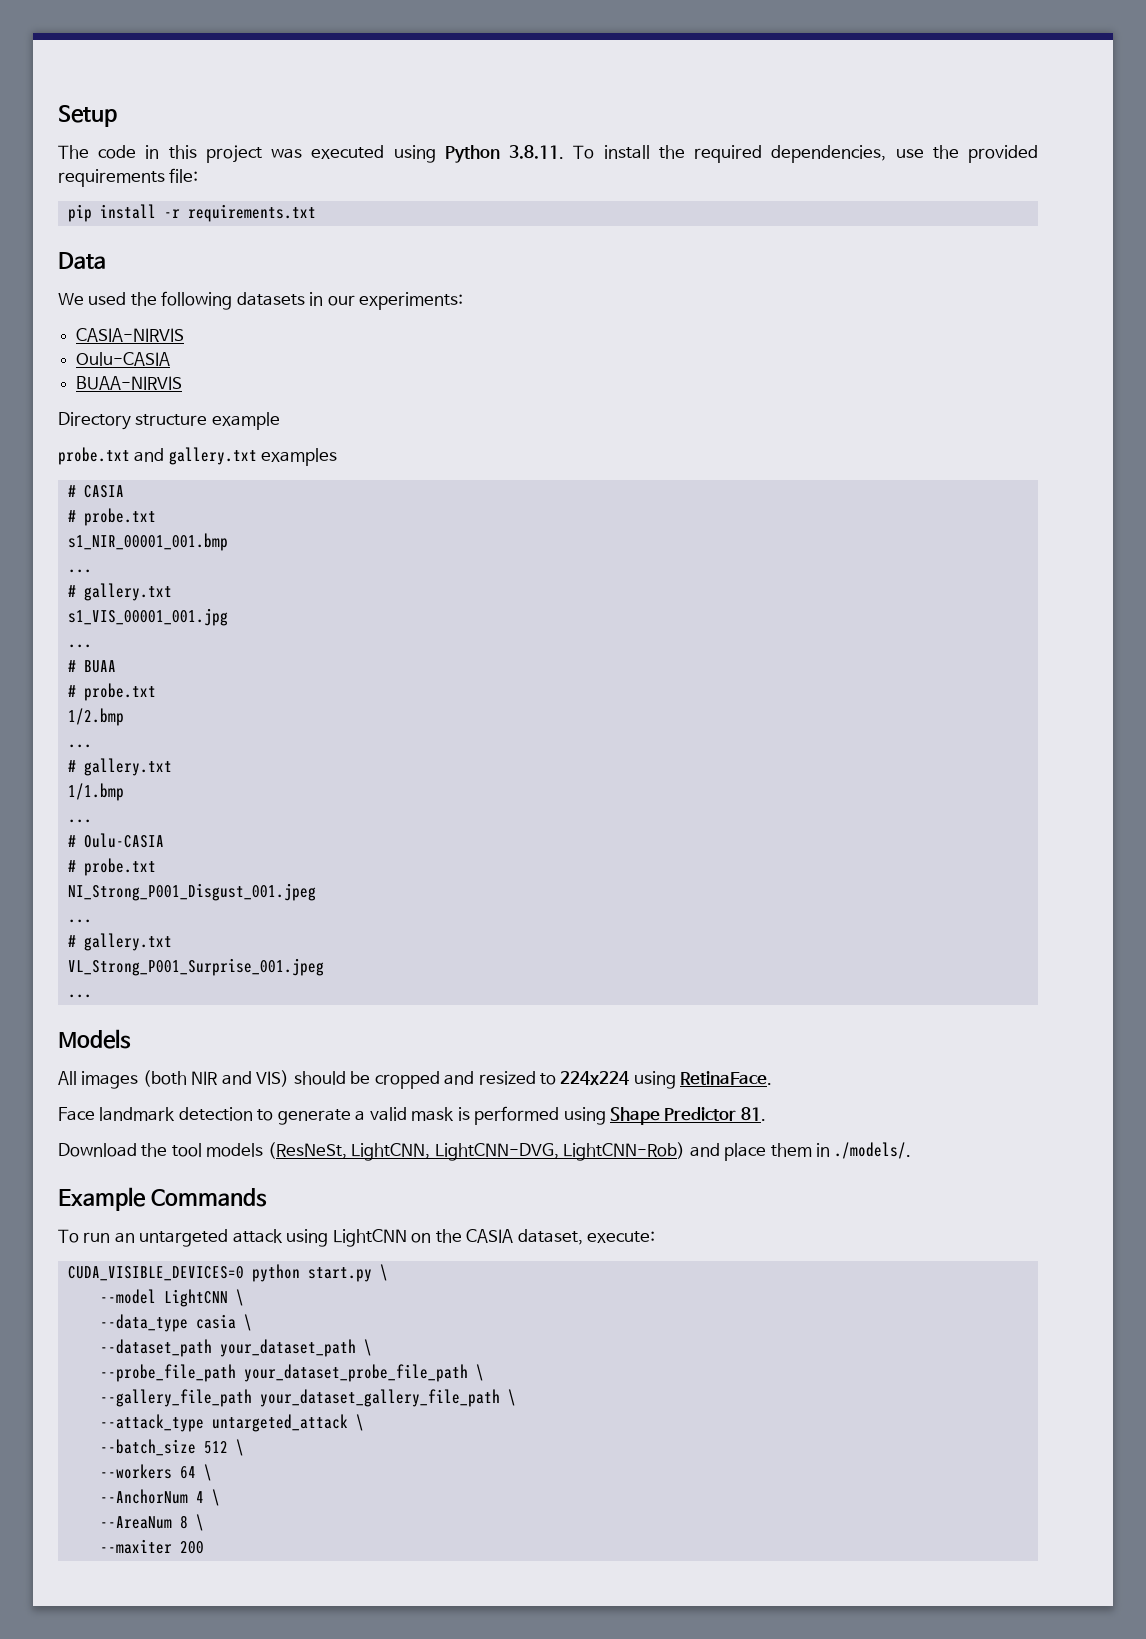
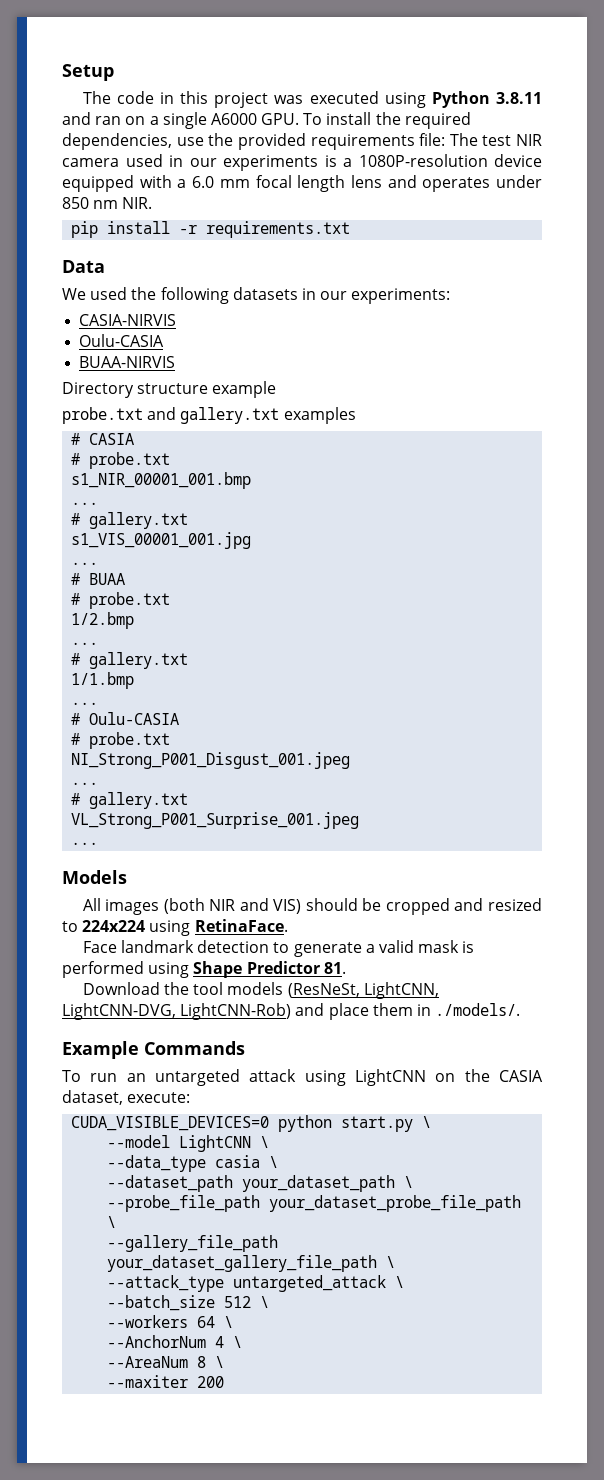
- The code in this project was executed using Python 3.8.11. To install the required dependencies, use the provided requirements file:
+ The code in this project was executed using Python 3.8.11 and ran on a single A6000 GPU. To install the required dependencies, use the provided requirements file: The test NIR camera used in our experiments is a 1080P-resolution device equipped with a 6.0 mm focal length lens and operates under 850 nm NIR.

